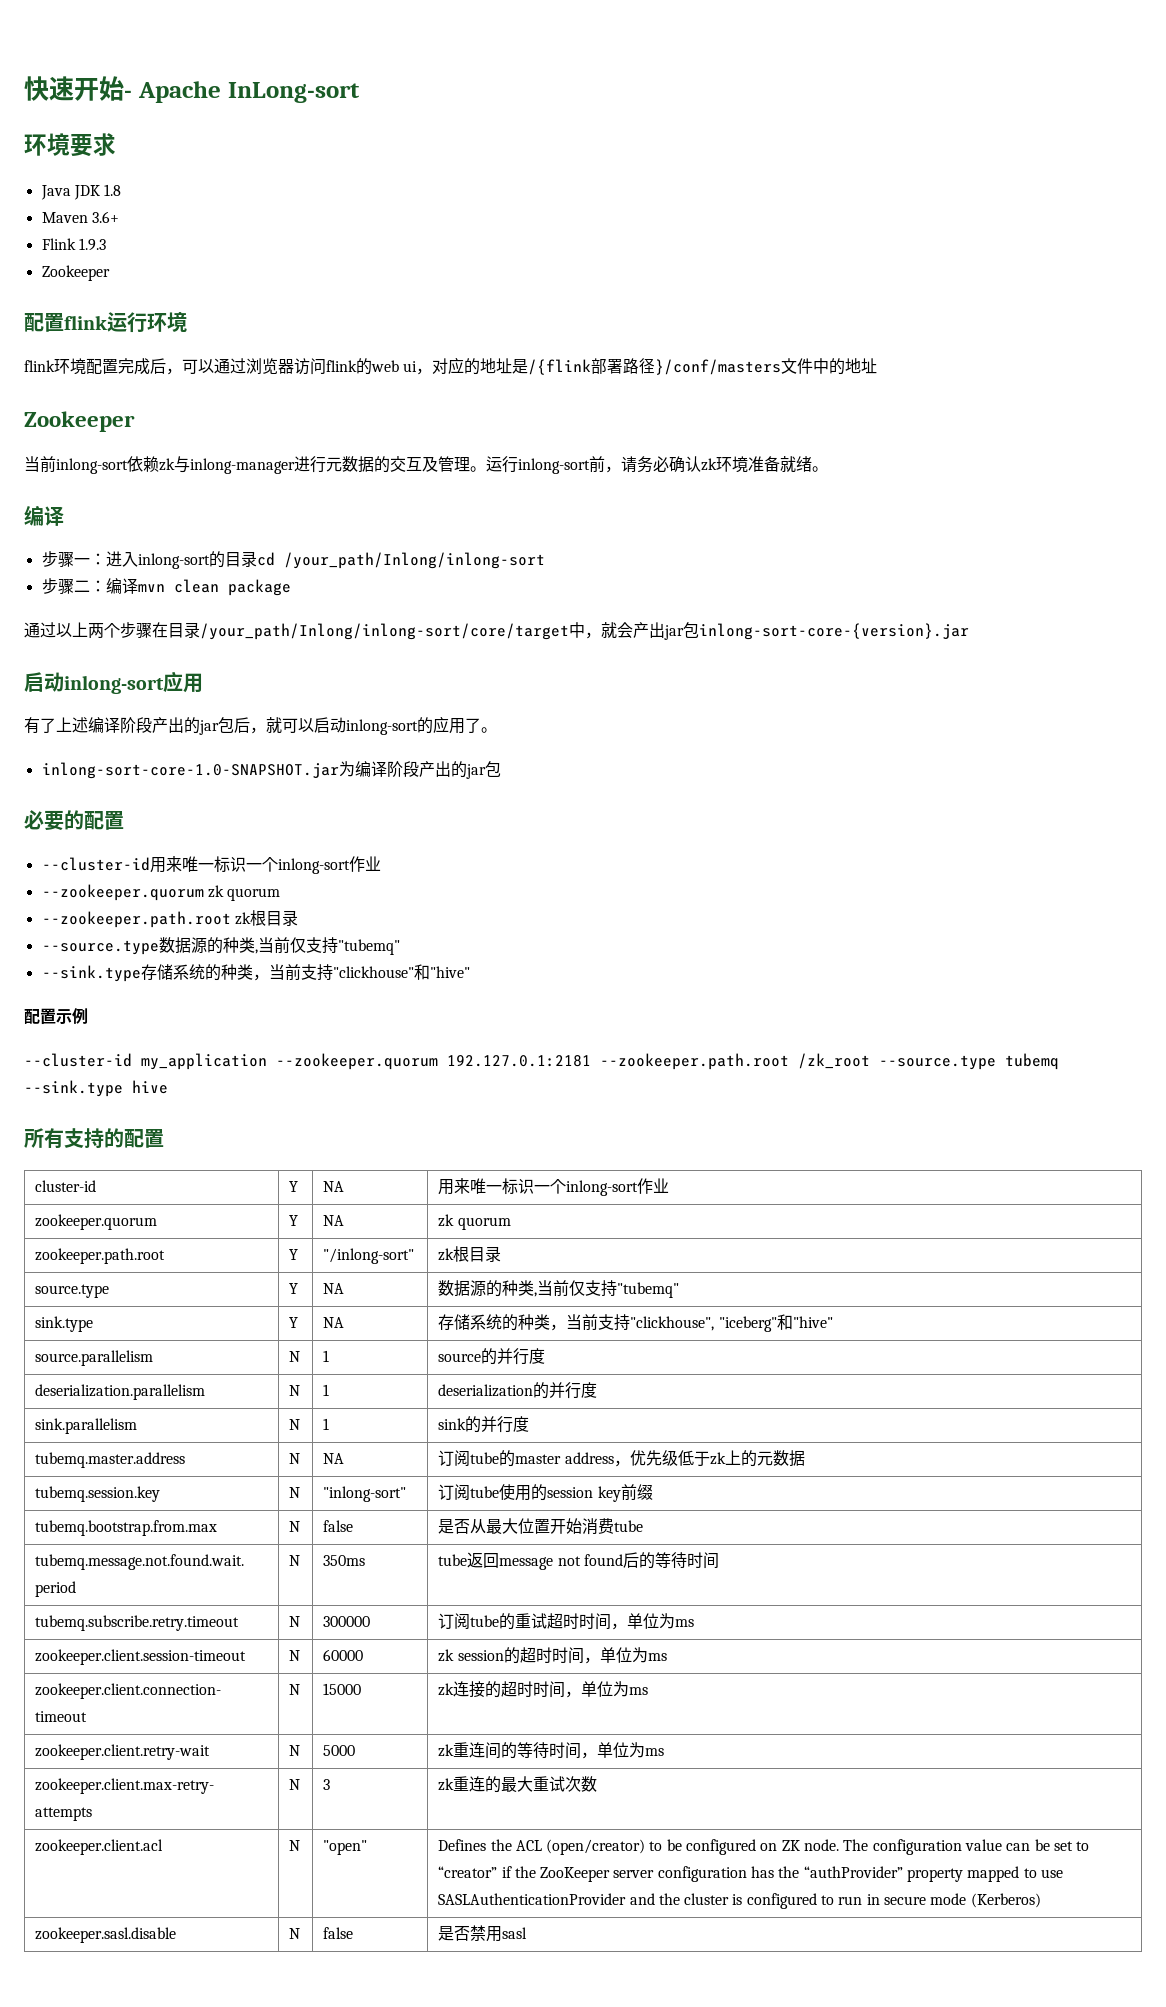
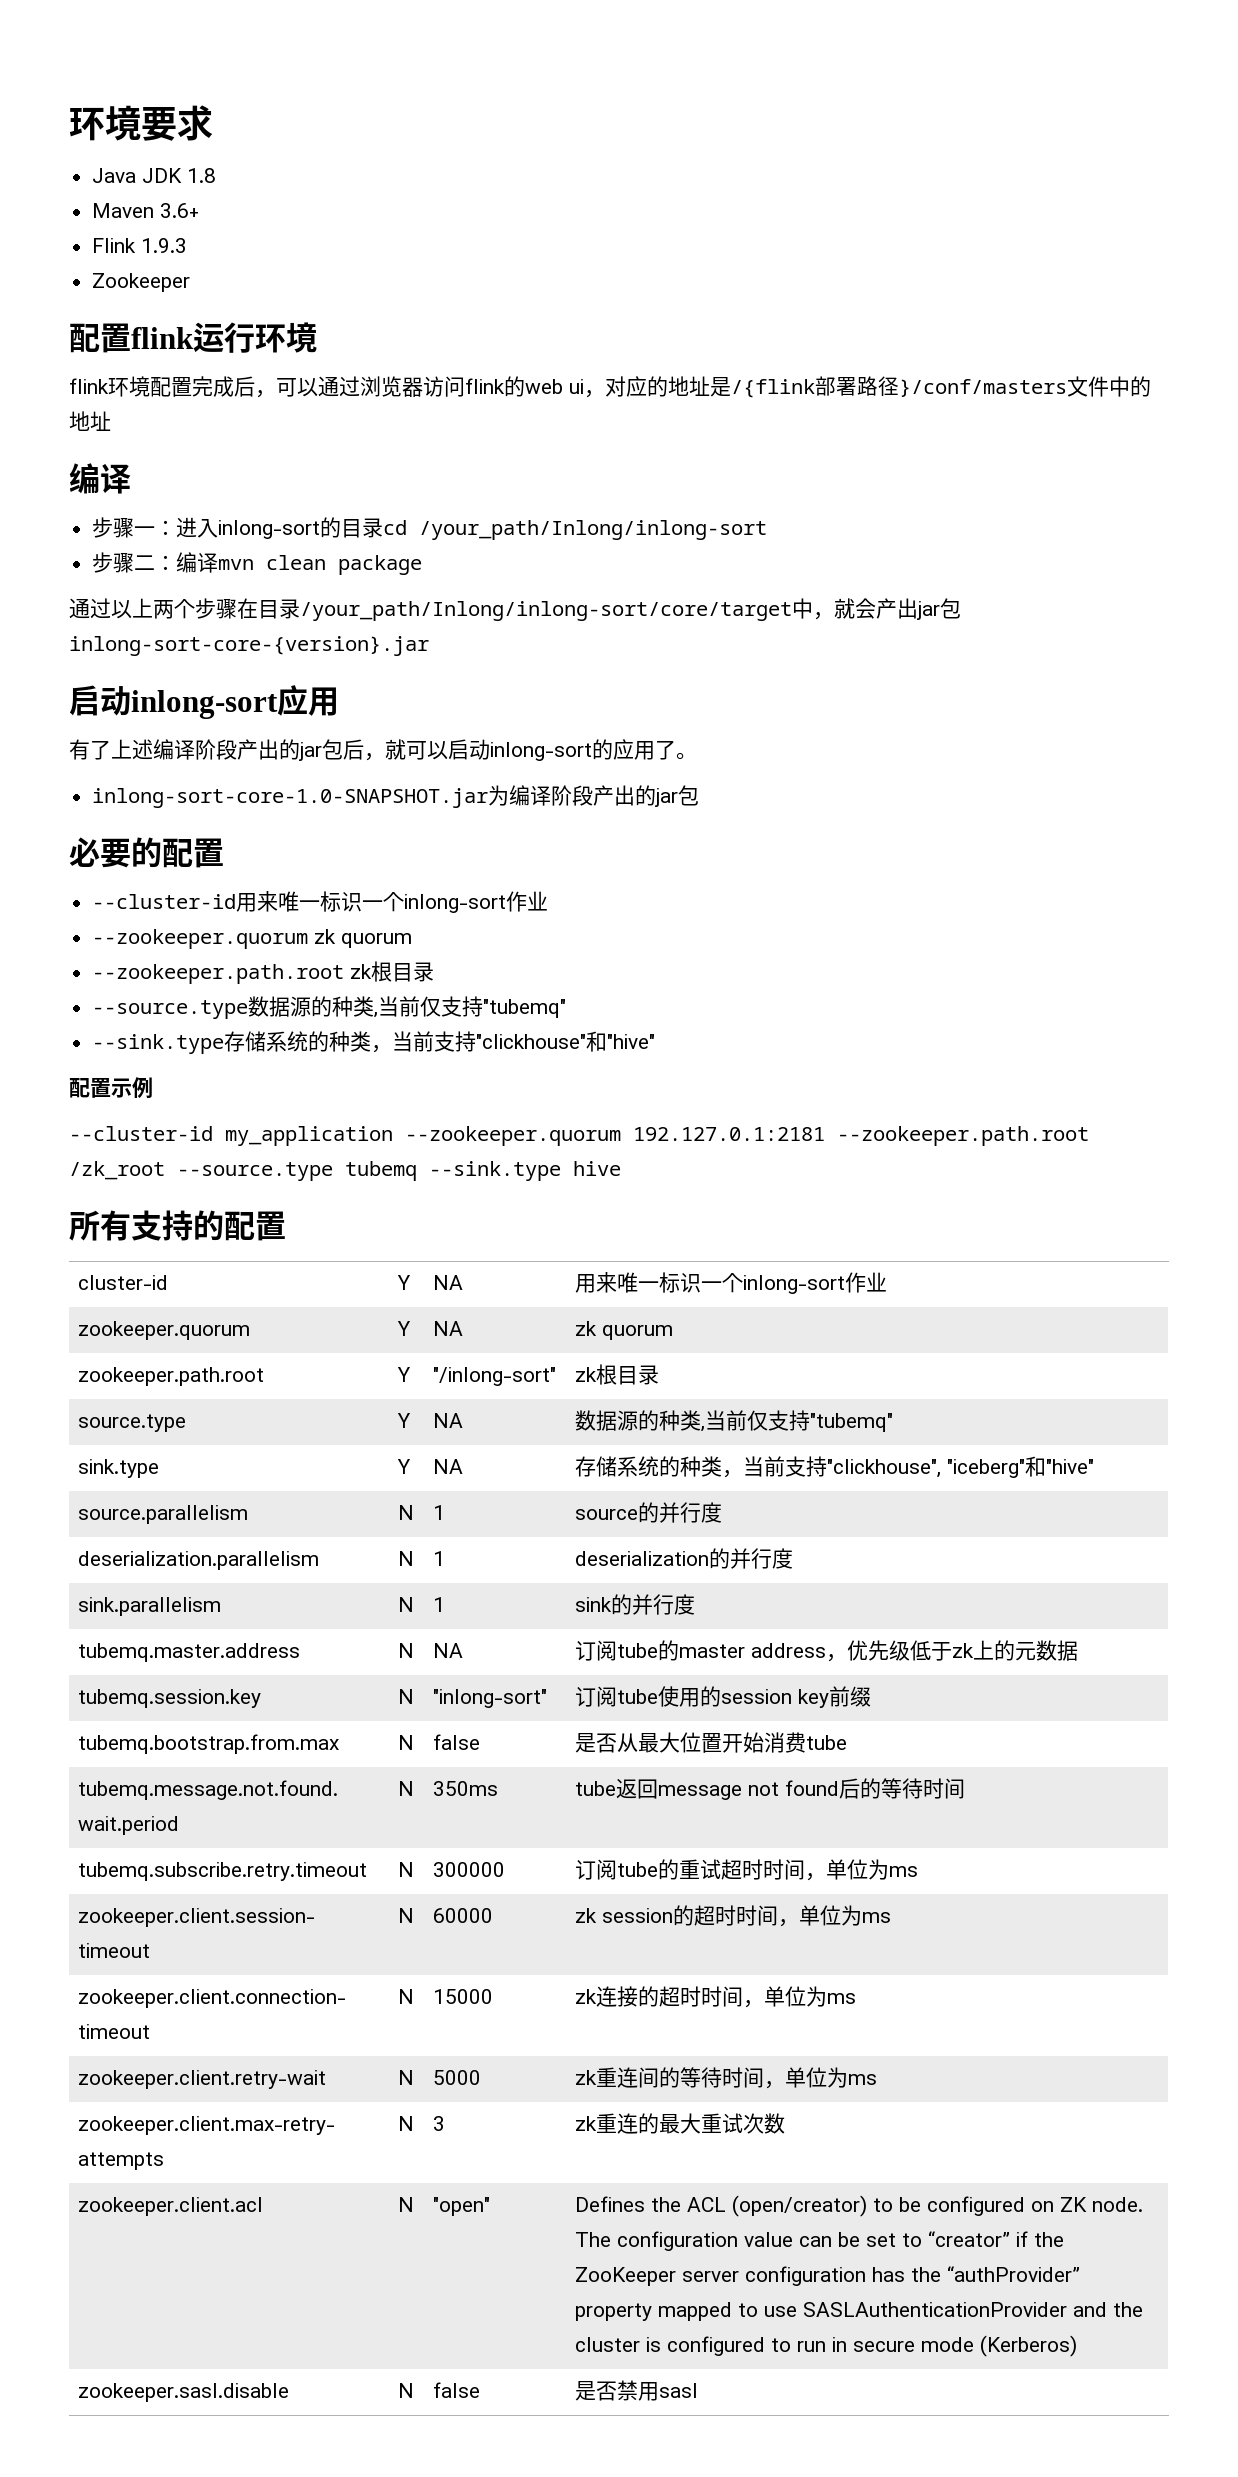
- 快速开始- Apache InLong-sort
  flink环境配置完成后，可以通过浏览器访问flink的web ui，对应的地址是/{flink部署路径}/conf/masters文件中的地址
- Zookeeper
- 当前inlong-sort依赖zk与inlong-manager进行元数据的交互及管理。运行inlong-sort前，请务必确认zk环境准备就绪。

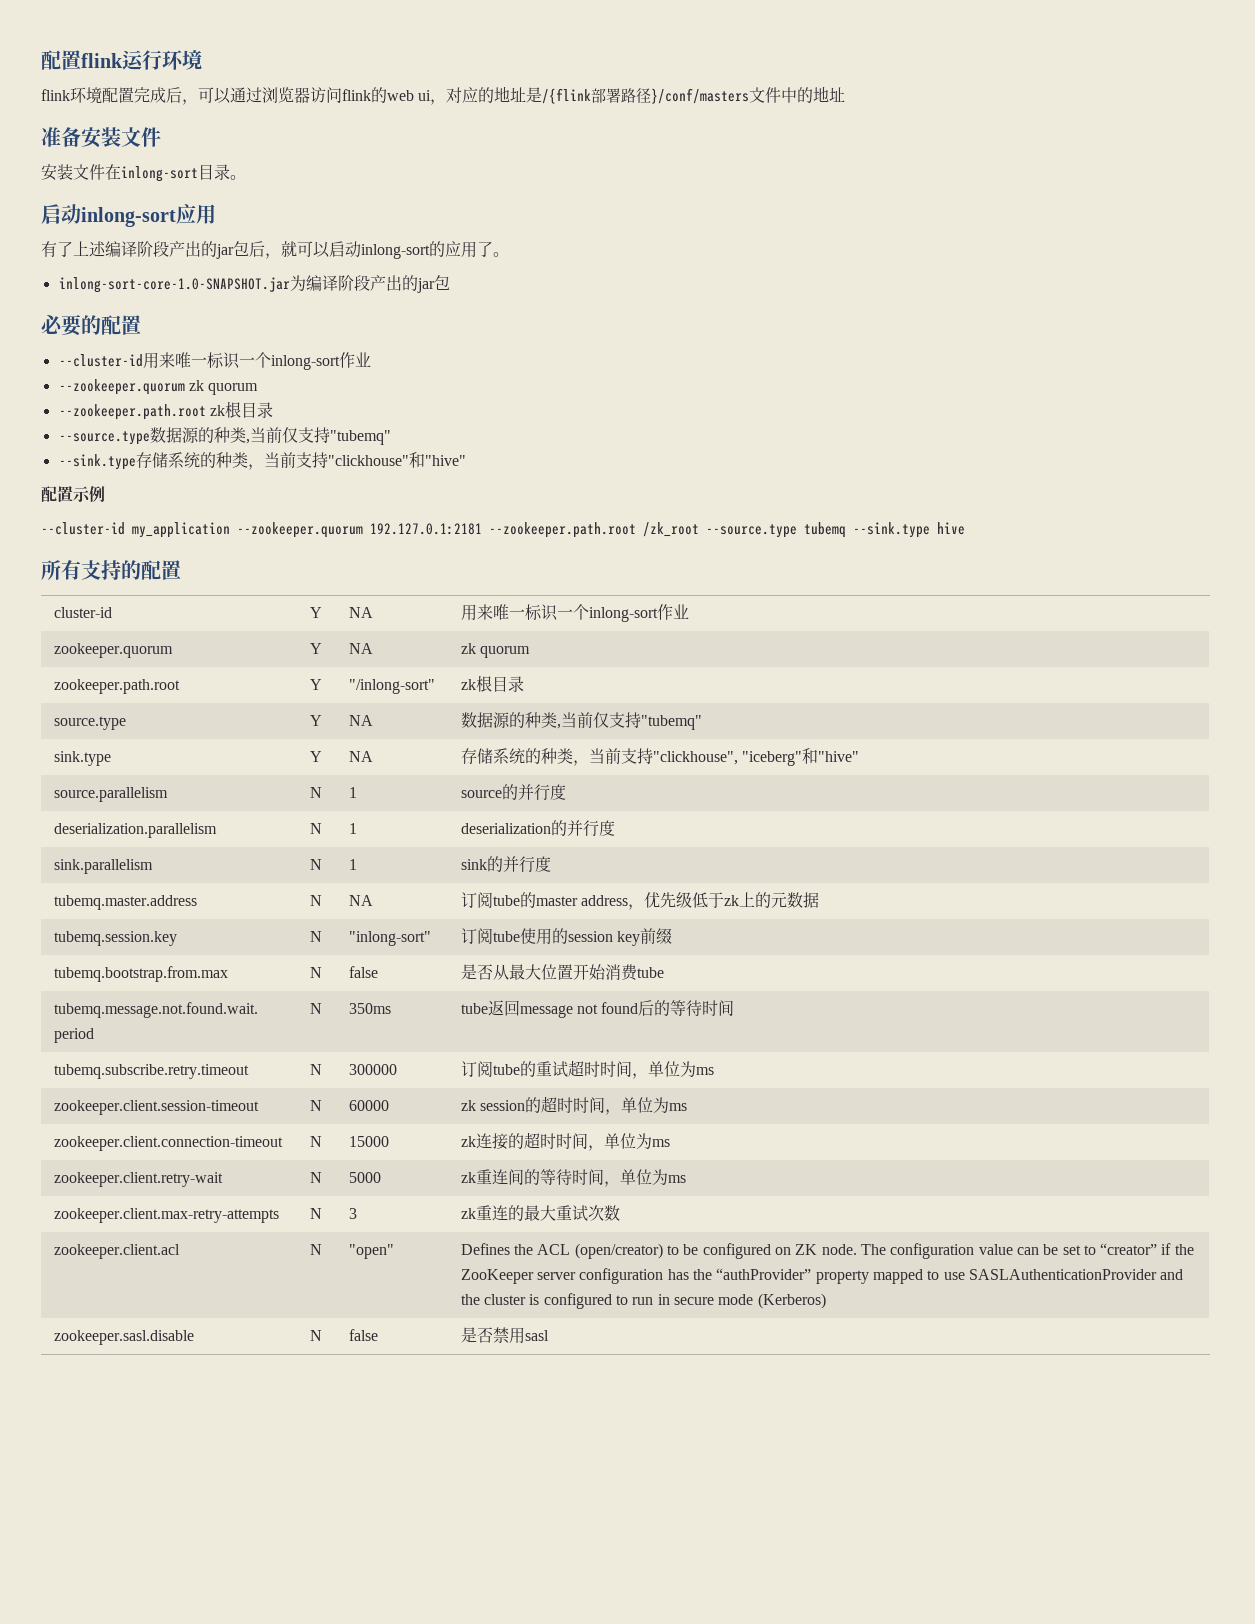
- 环境要求
- Java JDK 1.8
- Maven 3.6+
- Flink 1.9.3
- Zookeeper
  flink环境配置完成后，可以通过浏览器访问flink的web ui，对应的地址是/{flink部署路径}/conf/masters文件中的地址
- 编译
- 步骤一：进入inlong-sort的目录cd /your_path/Inlong/inlong-sort
- 步骤二：编译mvn clean package
- 通过以上两个步骤在目录/your_path/Inlong/inlong-sort/core/target中，就会产出jar包inlong-sort-core-{version}.jar
+ 准备安装文件
+ 安装文件在inlong-sort目录。

